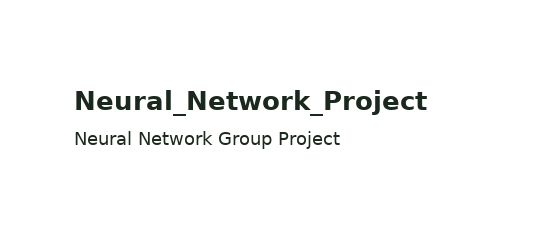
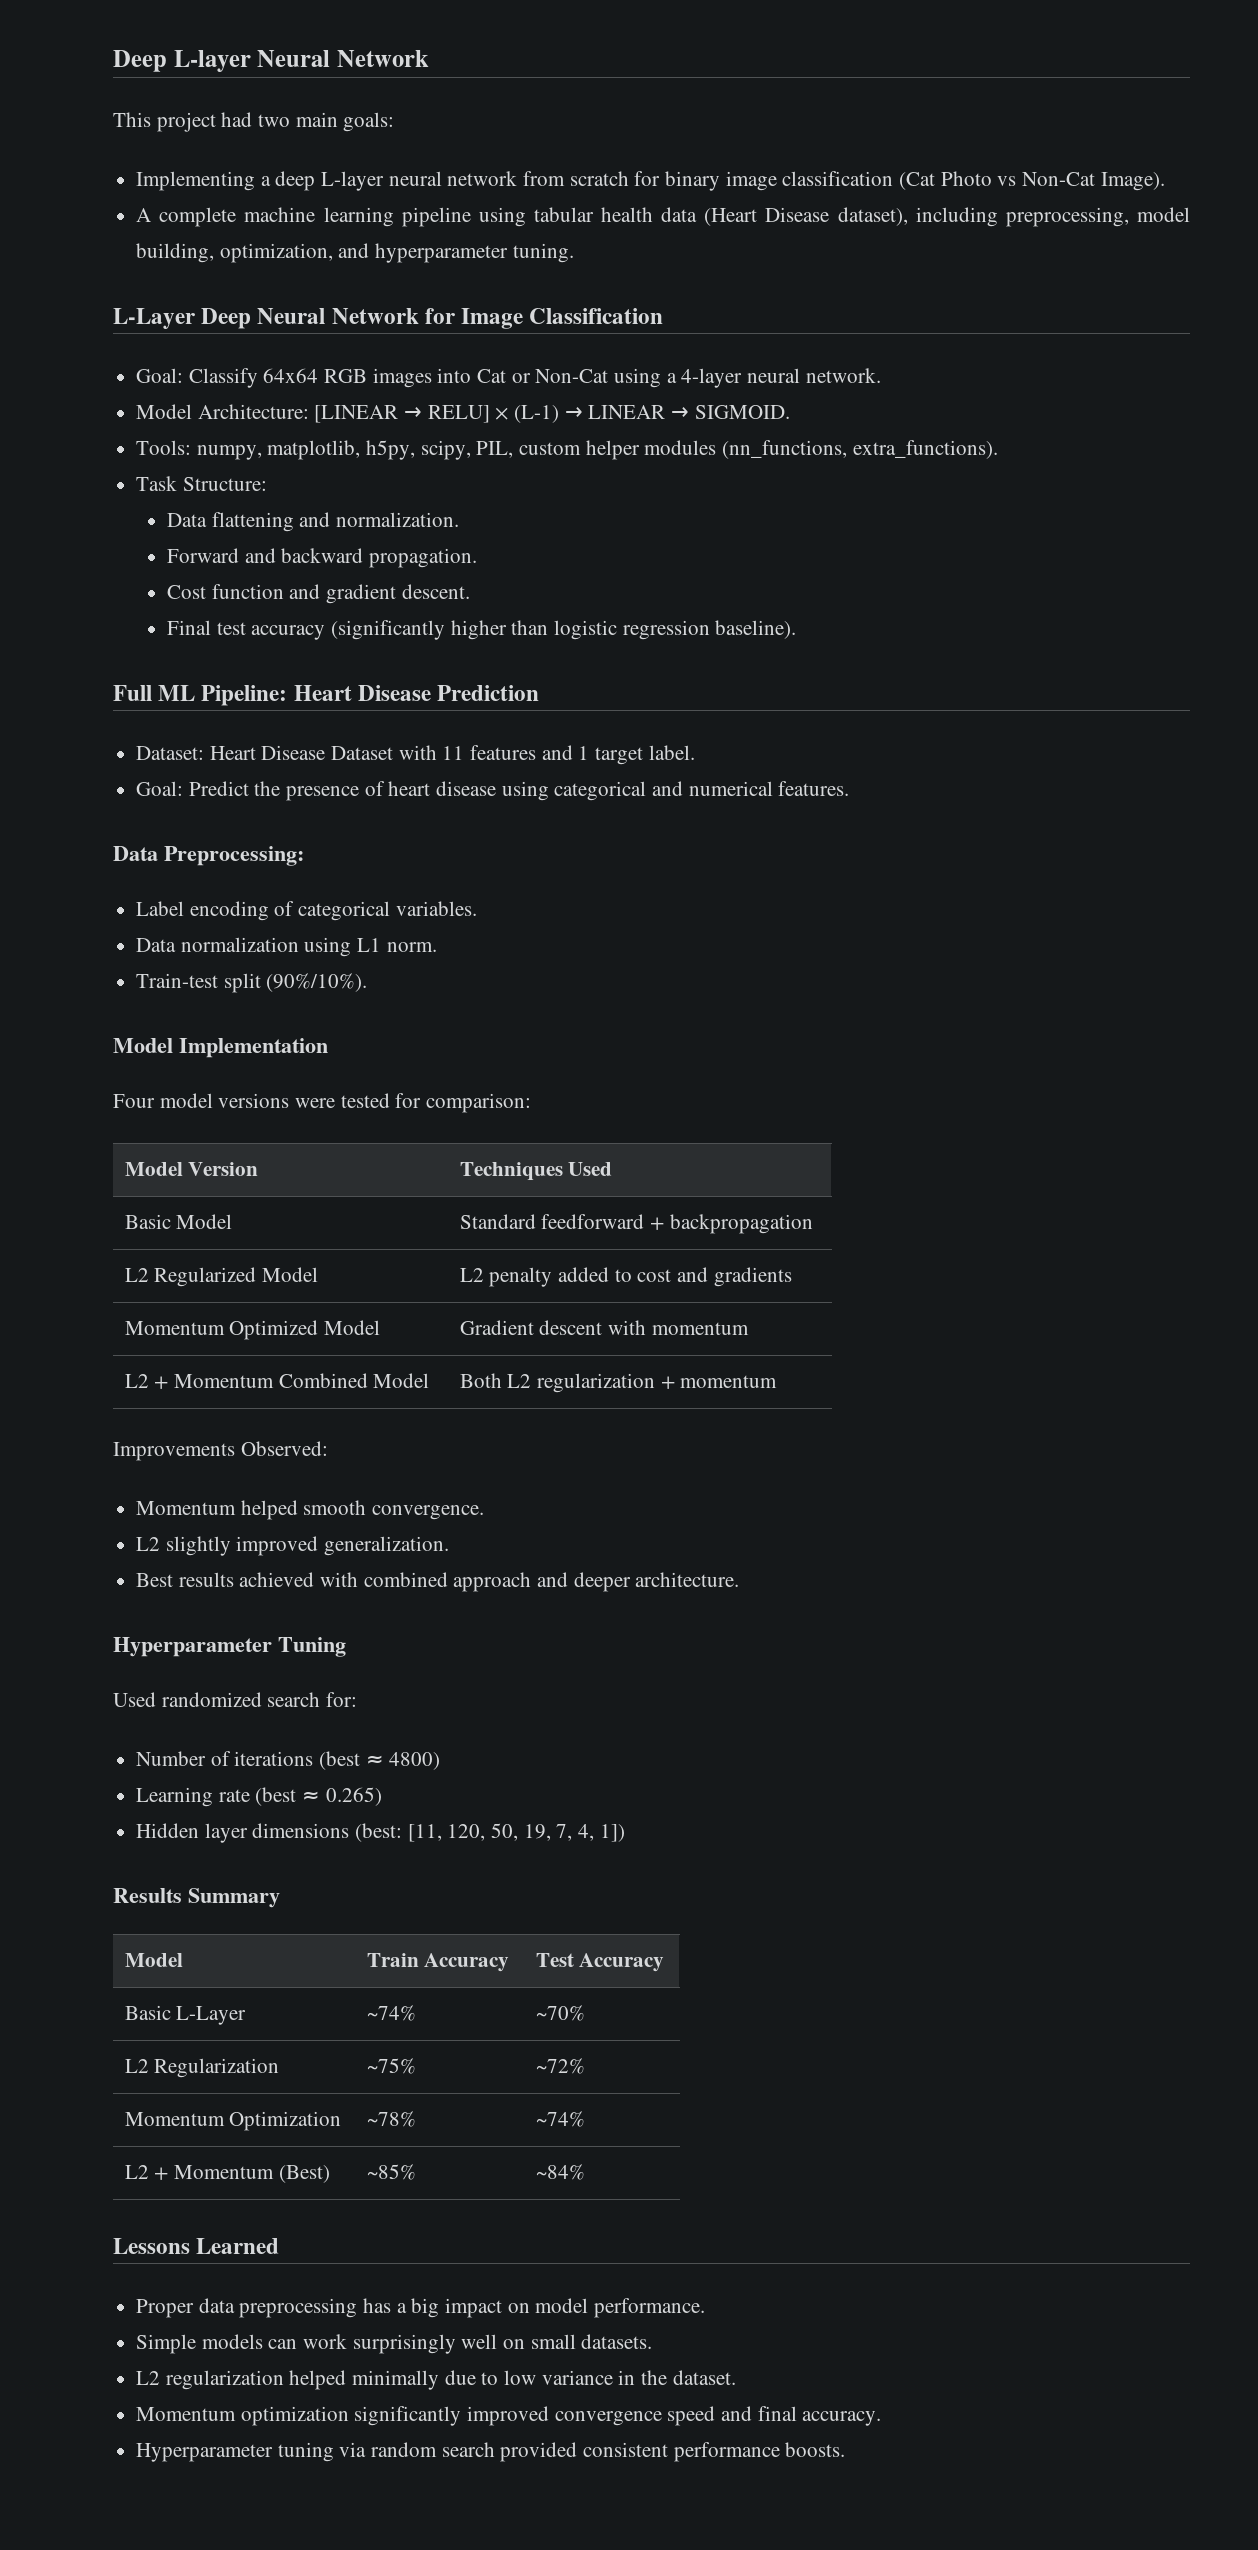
- Neural_Network_Project
- Neural Network Group Project
+ Deep L-layer Neural Network
+ This project had two main goals:
+ Implementing a deep L-layer neural network from scratch for binary image classification (Cat Photo vs Non-Cat Image).
+ A complete machine learning pipeline using tabular health data (Heart Disease dataset), including preprocessing, model building, optimization, and hyperparameter tuning.
+ L-Layer Deep Neural Network for Image Classification
+ Goal: Classify 64x64 RGB images into Cat or Non-Cat using a 4-layer neural network.
+ Model Architecture: [LINEAR → RELU] × (L-1) → LINEAR → SIGMOID.
+ Tools: numpy, matplotlib, h5py, scipy, PIL, custom helper modules (nn_functions, extra_functions).
+ Task Structure:
+ Data flattening and normalization.
+ Forward and backward propagation.
+ Cost function and gradient descent.
+ Final test accuracy (significantly higher than logistic regression baseline).
+ Full ML Pipeline: Heart Disease Prediction
+ Dataset: Heart Disease Dataset with 11 features and 1 target label.
+ Goal: Predict the presence of heart disease using categorical and numerical features.
+ Data Preprocessing:
+ Label encoding of categorical variables.
+ Data normalization using L1 norm.
+ Train-test split (90%/10%).
+ Model Implementation
+ Four model versions were tested for comparison:
+ Model Version | Techniques Used
+ Basic Model | Standard feedforward + backpropagation
+ L2 Regularized Model | L2 penalty added to cost and gradients
+ Momentum Optimized Model | Gradient descent with momentum
+ L2 + Momentum Combined Model | Both L2 regularization + momentum
+ Improvements Observed:
+ Momentum helped smooth convergence.
+ L2 slightly improved generalization.
+ Best results achieved with combined approach and deeper architecture.
+ Hyperparameter Tuning
+ Used randomized search for:
+ Number of iterations (best ≈ 4800)
+ Learning rate (best ≈ 0.265)
+ Hidden layer dimensions (best: [11, 120, 50, 19, 7, 4, 1])
+ Results Summary
+ Model | Train Accuracy | Test Accuracy
+ Basic L-Layer | ~74% | ~70%
+ L2 Regularization | ~75% | ~72%
+ Momentum Optimization | ~78% | ~74%
+ L2 + Momentum (Best) | ~85% | ~84%
+ Lessons Learned
+ Proper data preprocessing has a big impact on model performance.
+ Simple models can work surprisingly well on small datasets.
+ L2 regularization helped minimally due to low variance in the dataset.
+ Momentum optimization significantly improved convergence speed and final accuracy.
+ Hyperparameter tuning via random search provided consistent performance boosts.

